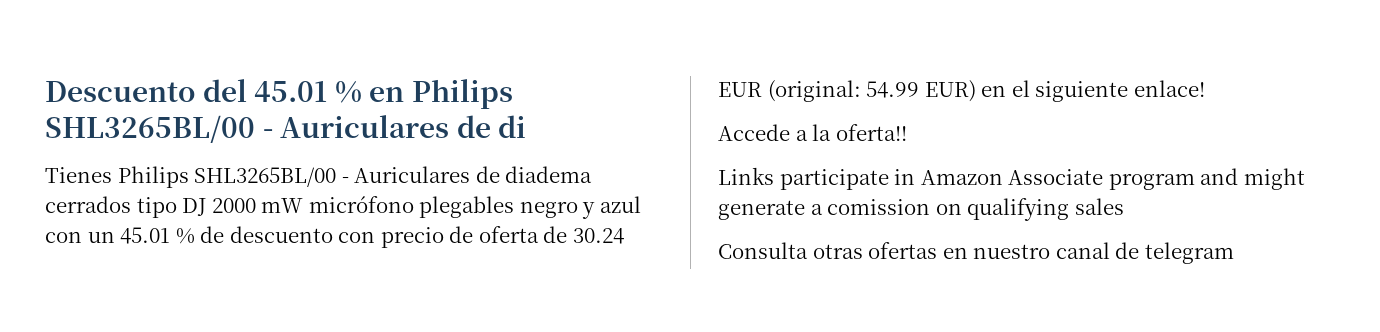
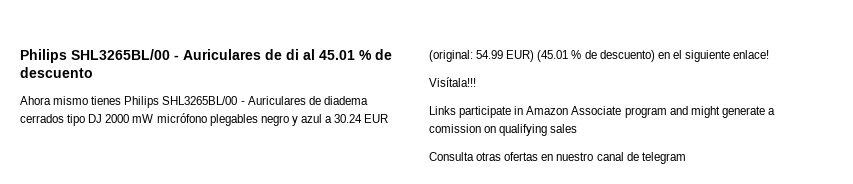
- Descuento del 45.01 % en Philips SHL3265BL/00 - Auriculares de di
- Tienes Philips SHL3265BL/00 - Auriculares de diadema cerrados tipo DJ 2000 mW micrófono plegables negro y azul con un 45.01 % de descuento con precio de oferta de 30.24 EUR (original: 54.99 EUR) en el siguiente enlace!
+ Philips SHL3265BL/00 - Auriculares de di al 45.01 % de descuento
+ Ahora mismo tienes Philips SHL3265BL/00 - Auriculares de diadema cerrados tipo DJ 2000 mW micrófono plegables negro y azul a 30.24 EUR (original: 54.99 EUR) (45.01 % de descuento) en el siguiente enlace!
- Accede a la oferta!!
+ Visítala!!!

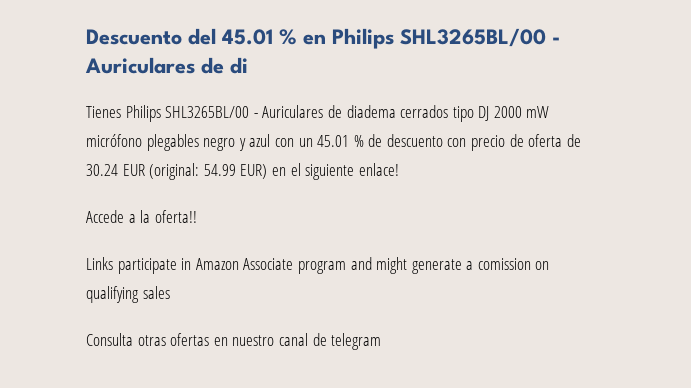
- Philips SHL3265BL/00 - Auriculares de di al 45.01 % de descuento
- Ahora mismo tienes Philips SHL3265BL/00 - Auriculares de diadema cerrados tipo DJ 2000 mW micrófono plegables negro y azul a 30.24 EUR (original: 54.99 EUR) (45.01 % de descuento) en el siguiente enlace!
+ Descuento del 45.01 % en Philips SHL3265BL/00 - Auriculares de di
+ Tienes Philips SHL3265BL/00 - Auriculares de diadema cerrados tipo DJ 2000 mW micrófono plegables negro y azul con un 45.01 % de descuento con precio de oferta de 30.24 EUR (original: 54.99 EUR) en el siguiente enlace!
- Visítala!!!
+ Accede a la oferta!!

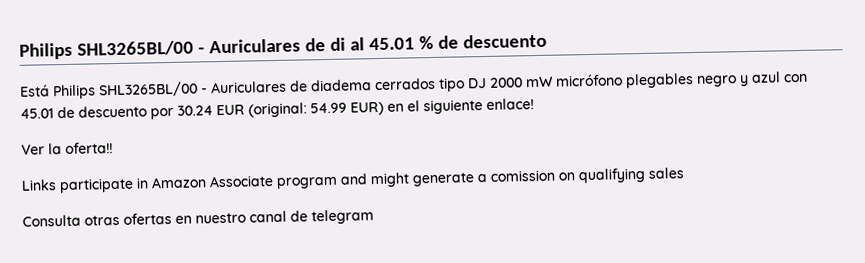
- Descuento del 45.01 % en Philips SHL3265BL/00 - Auriculares de di
- Tienes Philips SHL3265BL/00 - Auriculares de diadema cerrados tipo DJ 2000 mW micrófono plegables negro y azul con un 45.01 % de descuento con precio de oferta de 30.24 EUR (original: 54.99 EUR) en el siguiente enlace!
+ Philips SHL3265BL/00 - Auriculares de di al 45.01 % de descuento
+ Está Philips SHL3265BL/00 - Auriculares de diadema cerrados tipo DJ 2000 mW micrófono plegables negro y azul con 45.01 de descuento por 30.24 EUR (original: 54.99 EUR) en el siguiente enlace!
- Accede a la oferta!!
+ Ver la oferta!!

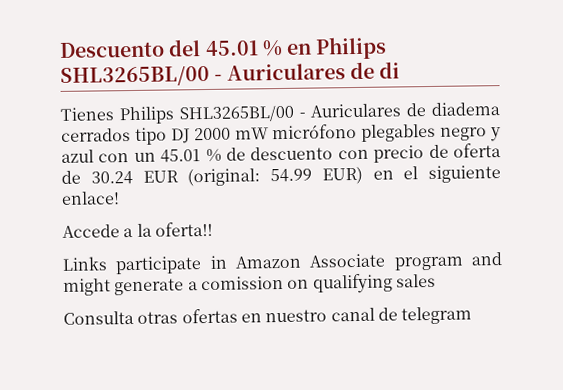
- Philips SHL3265BL/00 - Auriculares de di al 45.01 % de descuento
- Está Philips SHL3265BL/00 - Auriculares de diadema cerrados tipo DJ 2000 mW micrófono plegables negro y azul con 45.01 de descuento por 30.24 EUR (original: 54.99 EUR) en el siguiente enlace!
+ Descuento del 45.01 % en Philips SHL3265BL/00 - Auriculares de di
+ Tienes Philips SHL3265BL/00 - Auriculares de diadema cerrados tipo DJ 2000 mW micrófono plegables negro y azul con un 45.01 % de descuento con precio de oferta de 30.24 EUR (original: 54.99 EUR) en el siguiente enlace!
- Ver la oferta!!
+ Accede a la oferta!!

